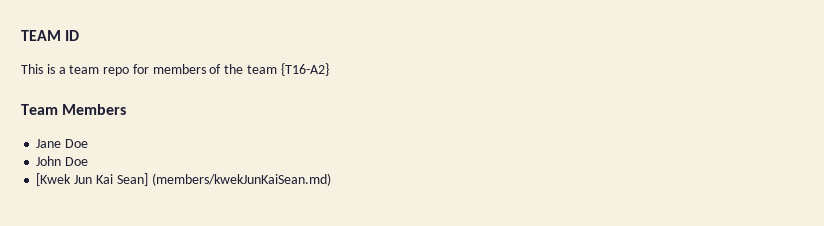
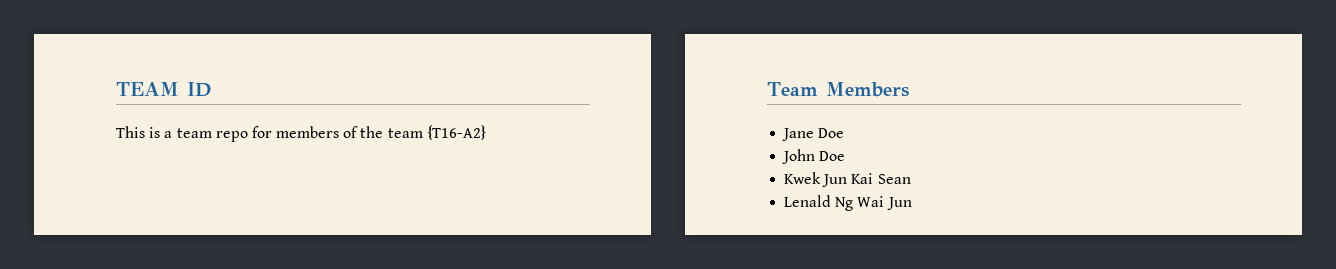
- [Kwek Jun Kai Sean] (members/kwekJunKaiSean.md)
+ Kwek Jun Kai Sean
+ Lenald Ng Wai Jun

